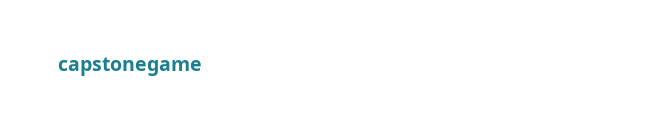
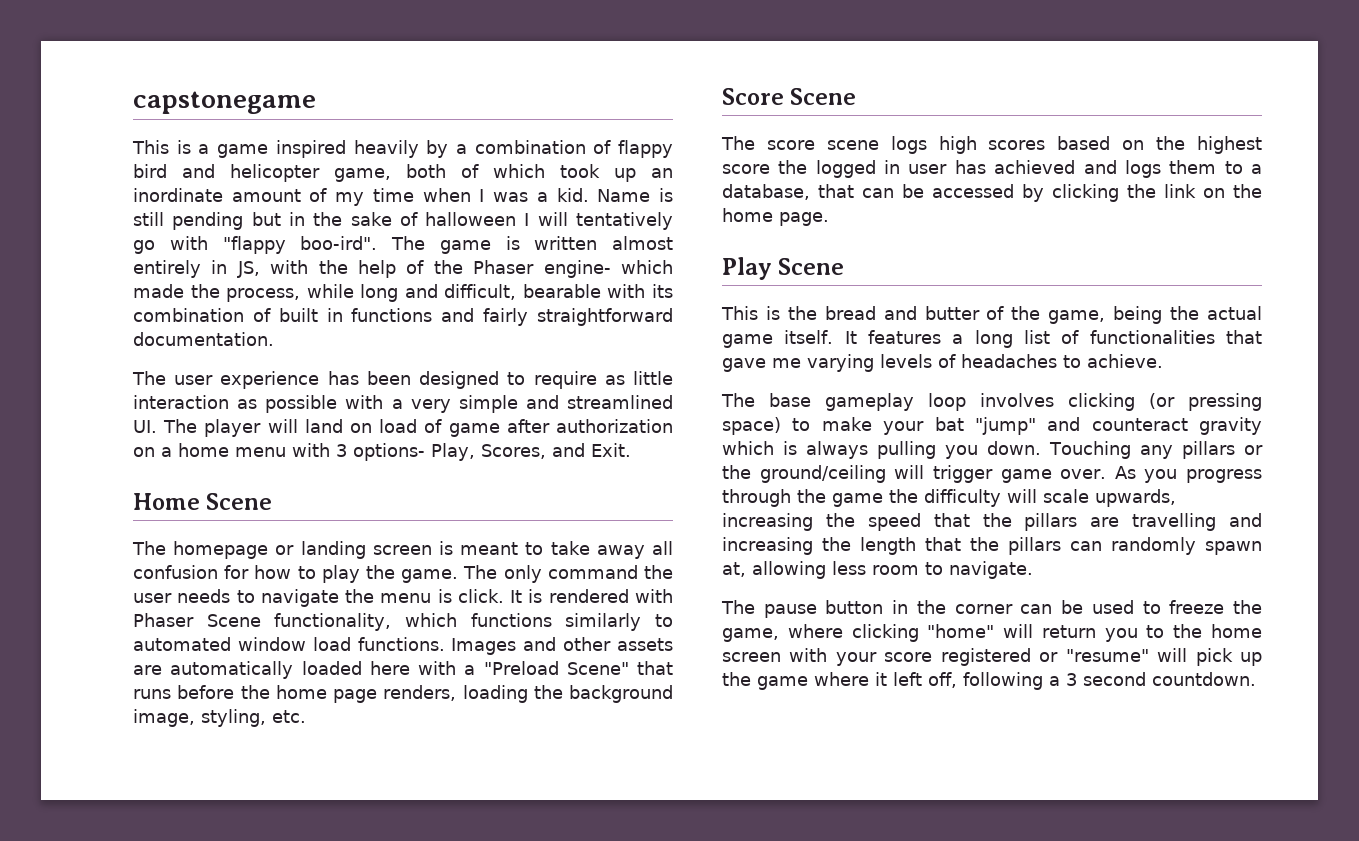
+ This is a game inspired heavily by a combination of flappy bird and helicopter game, both of which took up an inordinate amount of my time when I was a kid. Name is still pending but in the sake of halloween I will tentatively go with "flappy boo-ird". The game is written almost entirely in JS, with the help of the Phaser engine- which made the process, while long and difficult, bearable with its combination of built in functions and fairly straightforward documentation.
+ The user experience has been designed to require as little interaction as possible with a very simple and streamlined UI. The player will land on load of game after authorization on a home menu with 3 options- Play, Scores, and Exit.
+ Home Scene
+ The homepage or landing screen is meant to take away all confusion for how to play the game. The only command the user needs to navigate the menu is click. It is rendered with Phaser Scene functionality, which functions similarly to automated window load functions. Images and other assets are automatically loaded here with a "Preload Scene" that runs before the home page renders, loading the background image, styling, etc.
+ Score Scene
+ The score scene logs high scores based on the highest score the logged in user has achieved and logs them to a database, that can be accessed by clicking the link on the home page.
+ Play Scene
+ This is the bread and butter of the game, being the actual game itself. It features a long list of functionalities that gave me varying levels of headaches to achieve.
+ The base gameplay loop involves clicking (or pressing space) to make your bat "jump" and counteract gravity which is always pulling you down. Touching any pillars or the ground/ceiling will trigger game over. As you progress through the game the difficulty will scale upwards, increasing the speed that the pillars are travelling and increasing the length that the pillars can randomly spawn at, allowing less room to navigate.
+ The pause button in the corner can be used to freeze the game, where clicking "home" will return you to the home screen with your score registered or "resume" will pick up the game where it left off, following a 3 second countdown.

